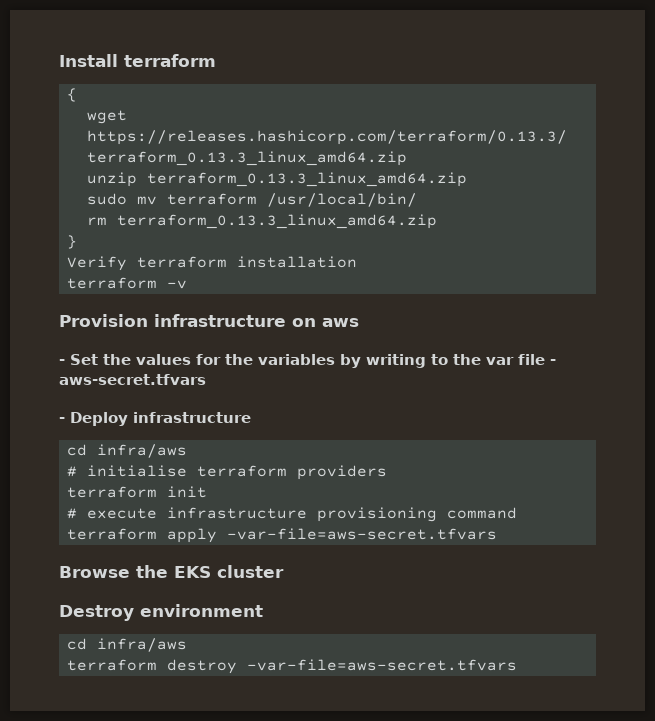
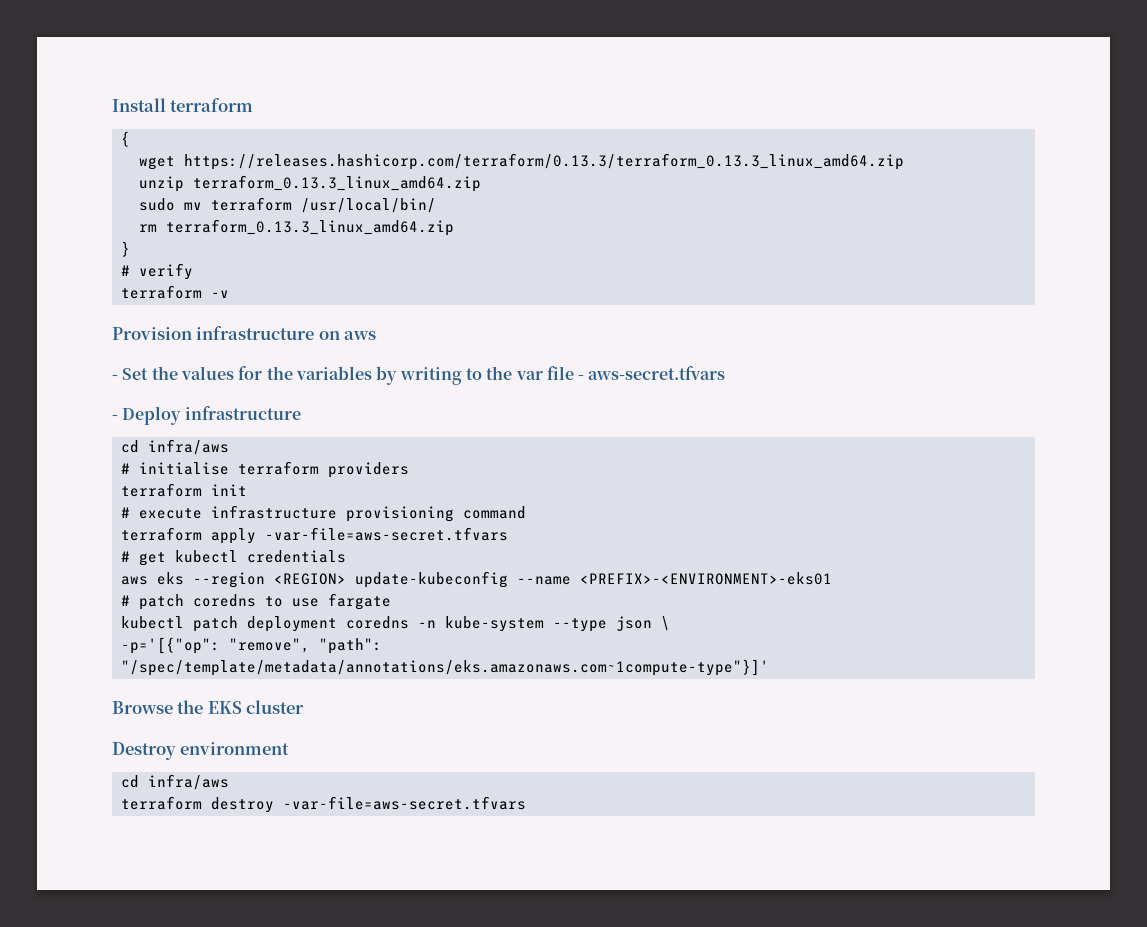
- Verify terraform installation
+ # verify
+ # get kubectl credentials
+ aws eks --region <REGION> update-kubeconfig --name <PREFIX>-<ENVIRONMENT>-eks01
+ # patch coredns to use fargate
+ kubectl patch deployment coredns -n kube-system --type json \
+ -p='[{"op": "remove", "path": "/spec/template/metadata/annotations/eks.amazonaws.com~1compute-type"}]'

